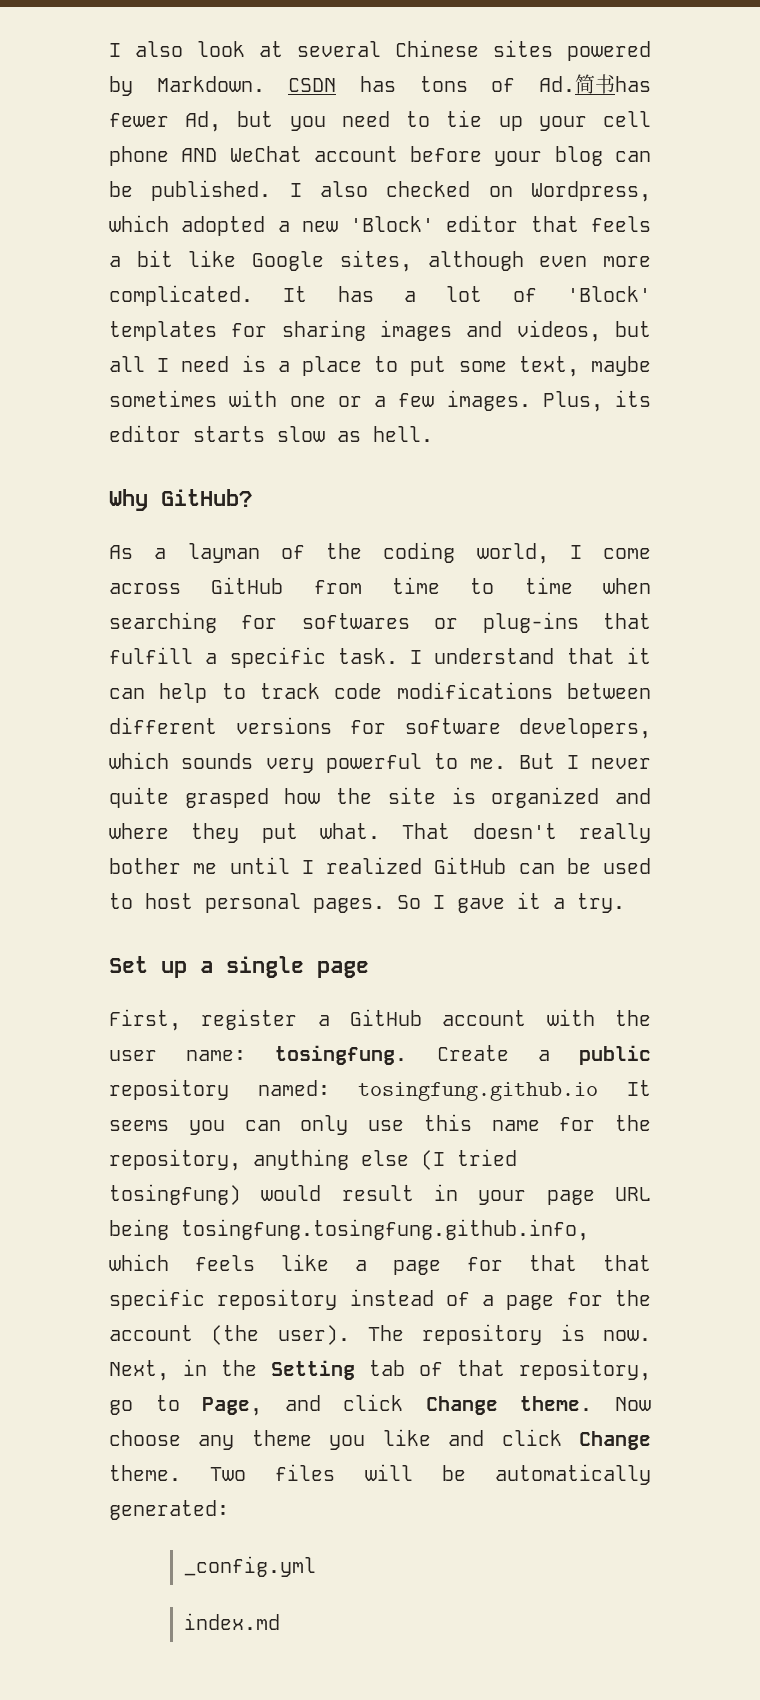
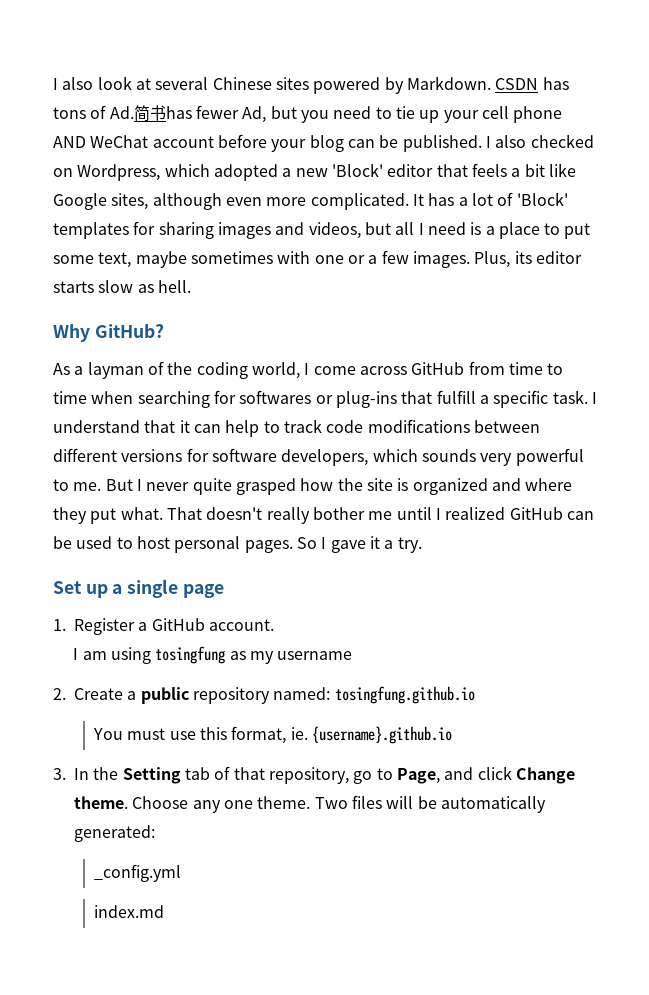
- First, register a GitHub account with the user name: tosingfung. Create a public repository named: tosingfung.github.io It seems you can only use this name for the repository, anything else (I tried tosingfung) would result in your page URL being tosingfung.tosingfung.github.info, which feels like a page for that that specific repository instead of a page for the account (the user). The repository is now. Next, in the Setting tab of that repository, go to Page, and click Change theme.
+ 1. Register a GitHub account.
+ I am using tosingfung as my username
+ 2. Create a public repository named: tosingfung.github.io
+ You must use this format, ie. {username}.github.io
+ 3. In the Setting tab of that repository, go to Page, and click Change theme.
- Now choose any theme you like and click Change theme.
+ Choose any one theme.

